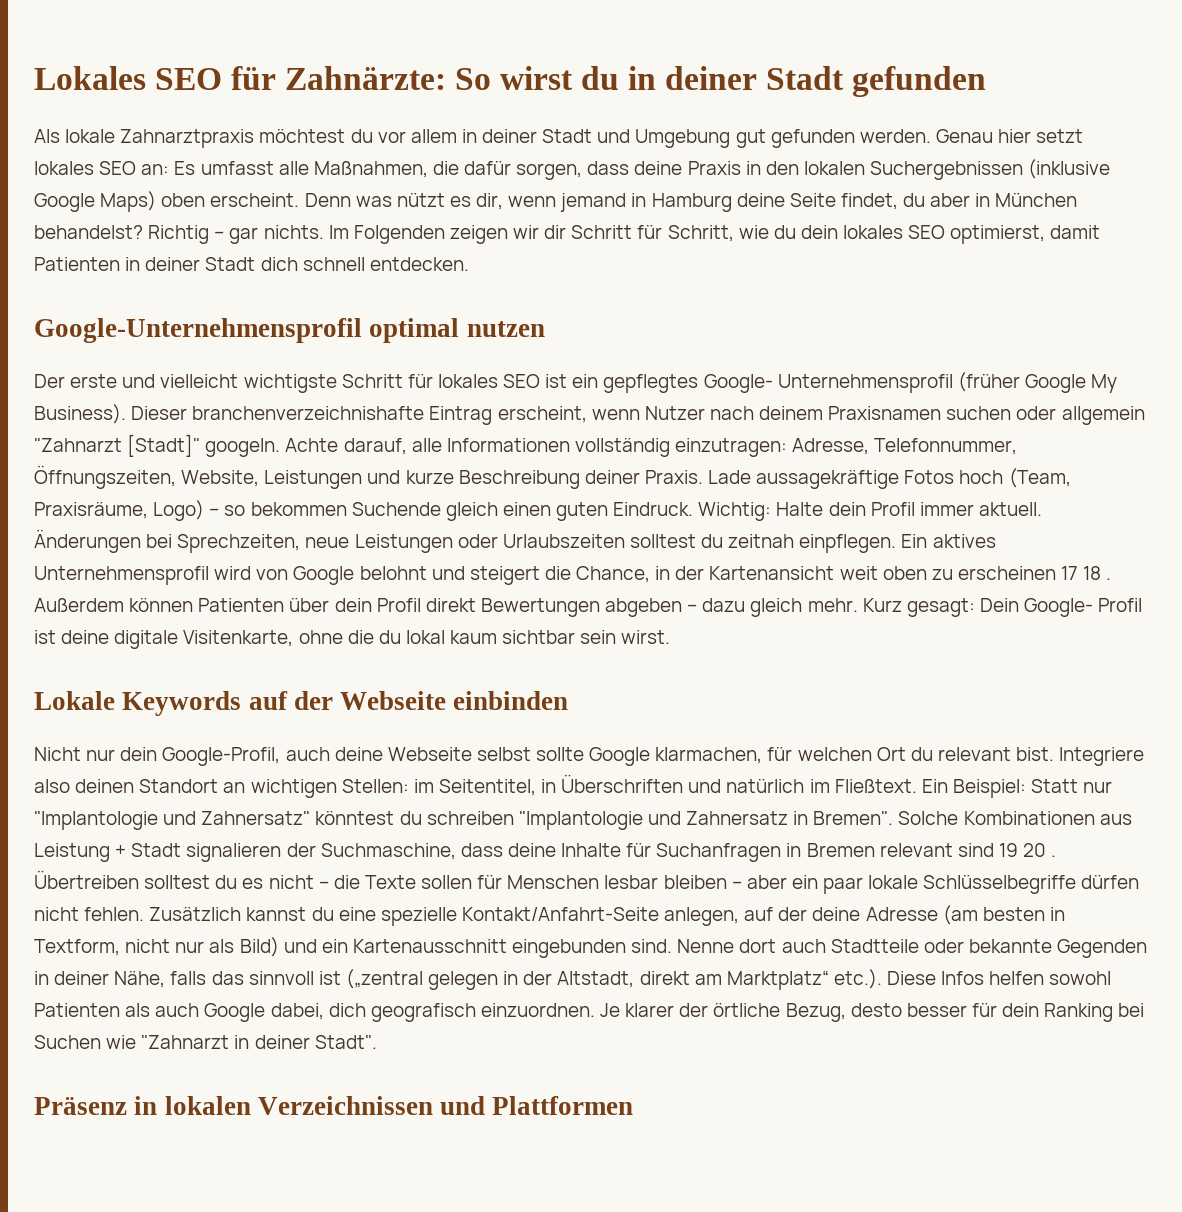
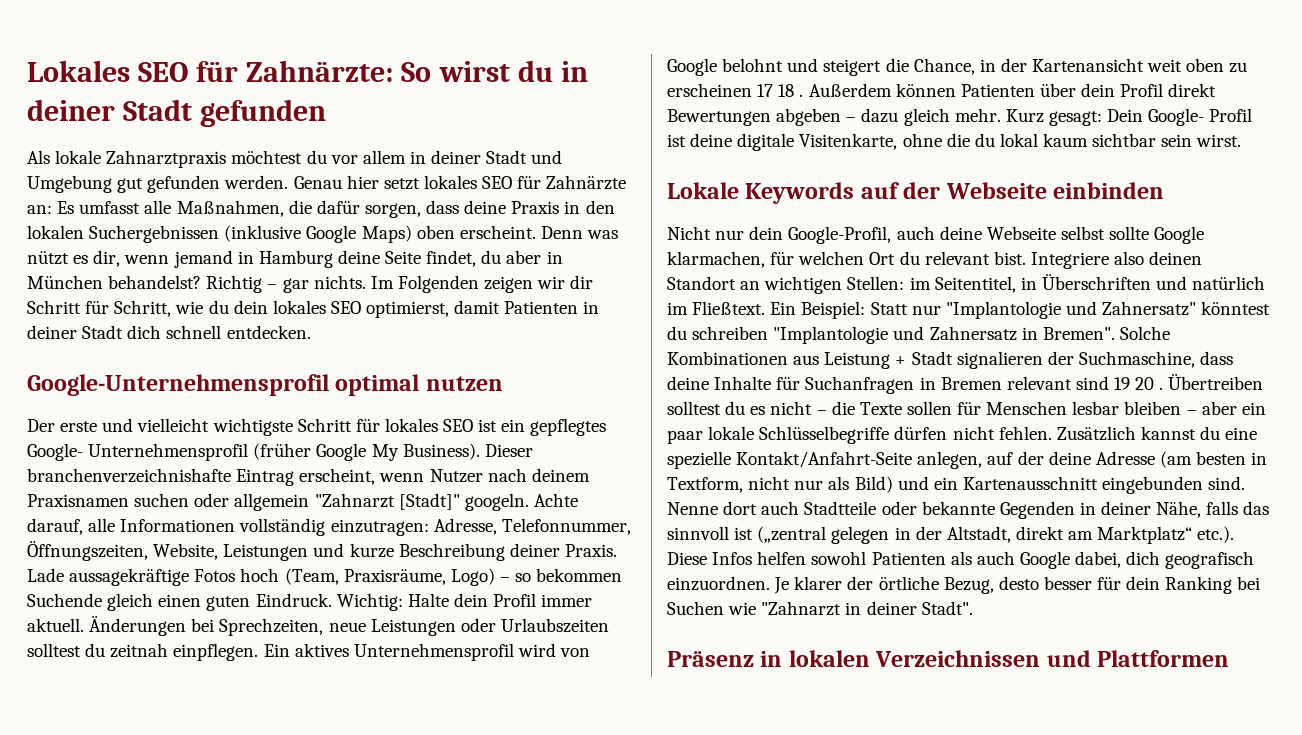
- Genau hier setzt lokales SEO an: Es umfasst alle Maßnahmen, die dafür sorgen, dass deine Praxis in den lokalen Suchergebnissen (inklusive Google Maps) oben erscheint.
+ Genau hier setzt lokales SEO für Zahnärzte an: Es umfasst alle Maßnahmen, die dafür sorgen, dass deine Praxis in den lokalen Suchergebnissen (inklusive Google Maps) oben erscheint.

